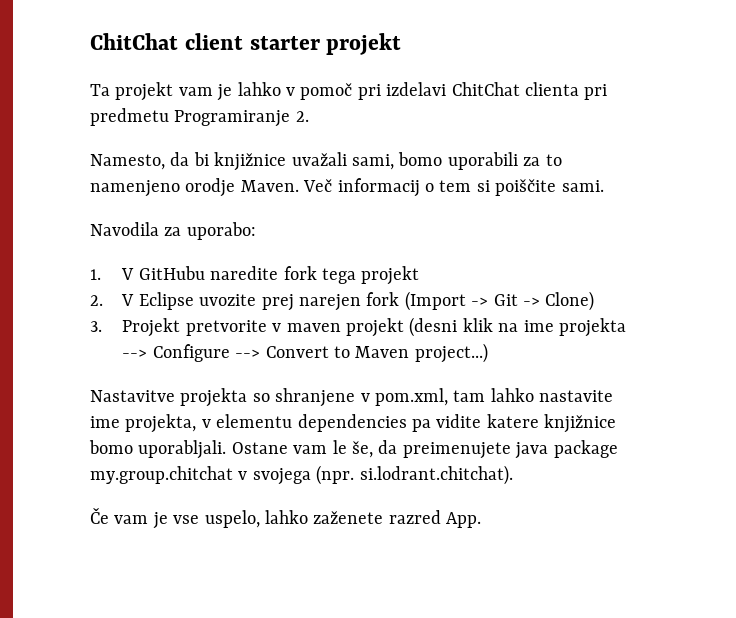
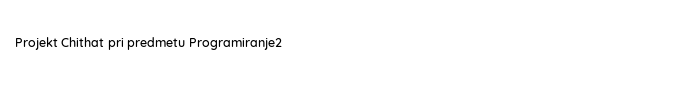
- ChitChat client starter projekt
- Ta projekt vam je lahko v pomoč pri izdelavi ChitChat clienta pri predmetu Programiranje 2.
- Namesto, da bi knjižnice uvažali sami, bomo uporabili za to namenjeno orodje Maven. Več informacij o tem si poiščite sami.
- Navodila za uporabo:
- 1. V GitHubu naredite fork tega projekt
- 2. V Eclipse uvozite prej narejen fork (Import -> Git -> Clone)
- 3. Projekt pretvorite v maven projekt (desni klik na ime projekta --> Configure --> Convert to Maven project...)
- Nastavitve projekta so shranjene v pom.xml, tam lahko nastavite ime projekta, v elementu dependencies pa vidite katere knjižnice bomo uporabljali. Ostane vam le še, da preimenujete java package my.group.chitchat v svojega (npr. si.lodrant.chitchat).
- Če vam je vse uspelo, lahko zaženete razred App.
+ Projekt Chithat pri predmetu Programiranje2

